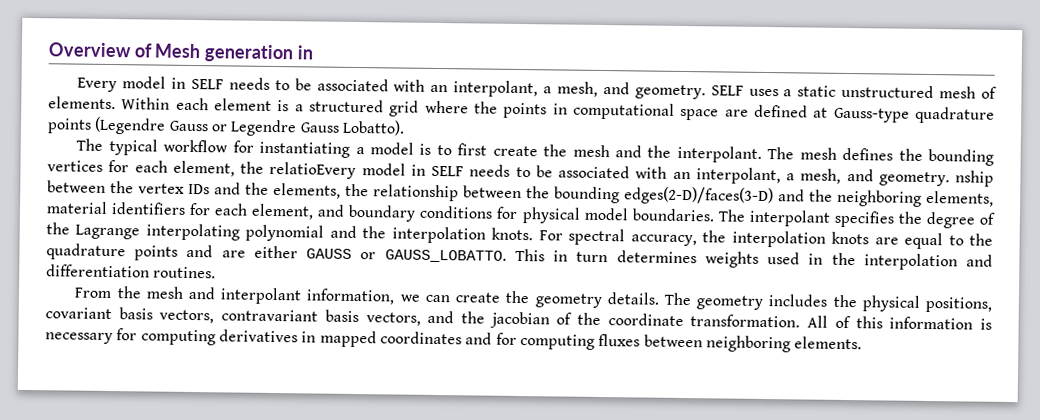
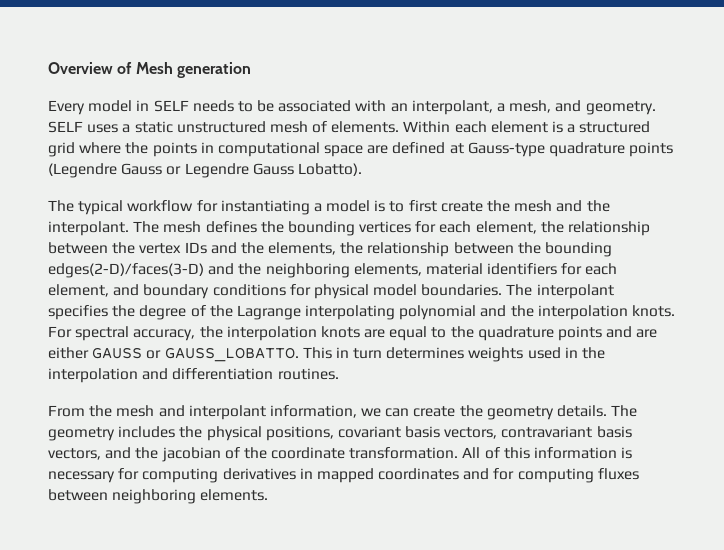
- Overview of Mesh generation in
+ Overview of Mesh generation
- The mesh defines the bounding vertices for each element, the relatioEvery model in SELF needs to be associated with an interpolant, a mesh, and geometry. nship between the vertex IDs and the elements, the relationship between the bounding edges(2-D)/faces(3-D) and the neighboring elements, material identifiers for each element, and boundary conditions for physical model boundaries.
+ The mesh defines the bounding vertices for each element, the relationship between the vertex IDs and the elements, the relationship between the bounding edges(2-D)/faces(3-D) and the neighboring elements, material identifiers for each element, and boundary conditions for physical model boundaries.

